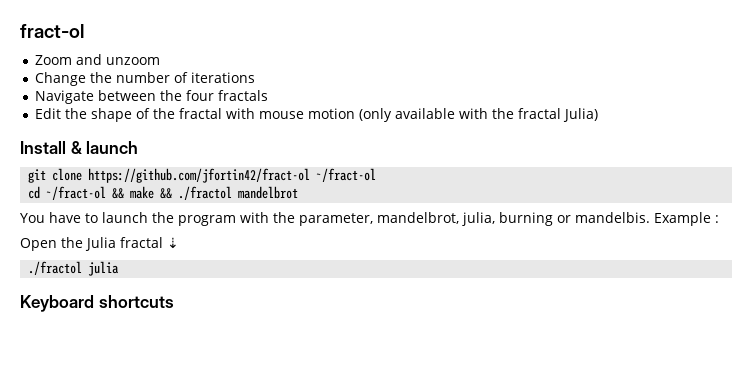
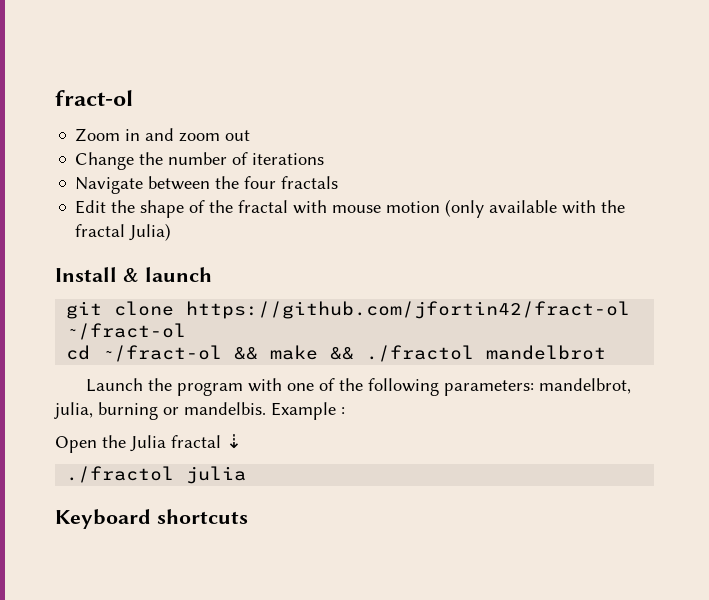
- Zoom and unzoom
+ Zoom in and zoom out
- You have to launch the program with the parameter, mandelbrot, julia, burning or mandelbis.
+ Launch the program with one of the following parameters: mandelbrot, julia, burning or mandelbis.

